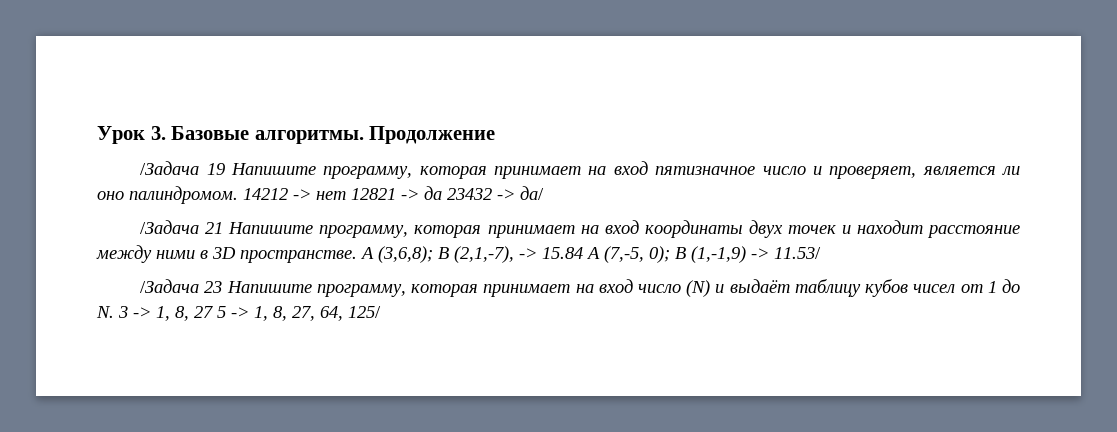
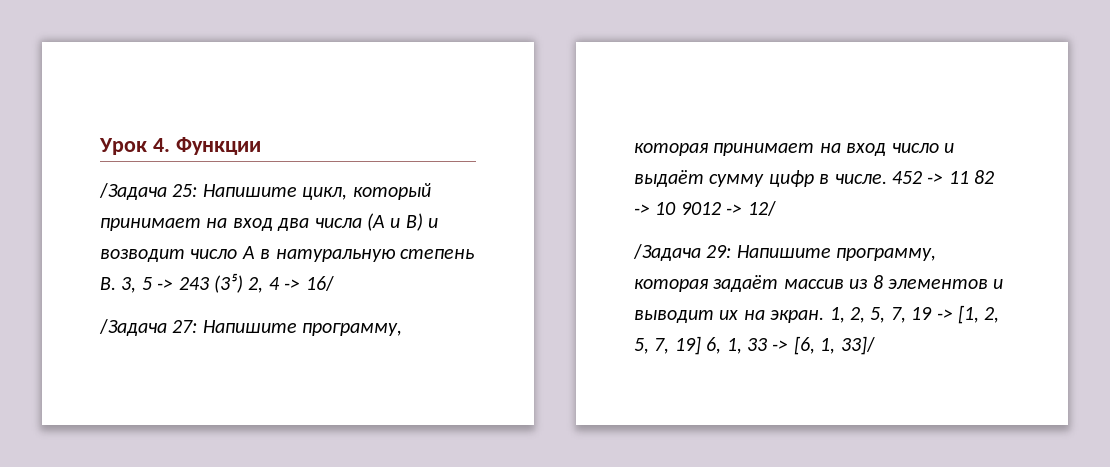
- Урок 3. Базовые алгоритмы. Продолжение
- /Задача 19 Напишите программу, которая принимает на вход пятизначное число и проверяет, является ли оно палиндромом. 14212 -> нет 12821 -> да 23432 -> да/
- /Задача 21 Напишите программу, которая принимает на вход координаты двух точек и находит расстояние между ними в 3D пространстве. A (3,6,8); B (2,1,-7), -> 15.84 A (7,-5, 0); B (1,-1,9) -> 11.53/
- /Задача 23 Напишите программу, которая принимает на вход число (N) и выдаёт таблицу кубов чисел от 1 до N. 3 -> 1, 8, 27 5 -> 1, 8, 27, 64, 125/
+ Урок 4. Функции
+ /Задача 25: Напишите цикл, который принимает на вход два числа (A и B) и возводит число A в натуральную степень B. 3, 5 -> 243 (3⁵) 2, 4 -> 16/
+ /Задача 27: Напишите программу, которая принимает на вход число и выдаёт сумму цифр в числе. 452 -> 11 82 -> 10 9012 -> 12/
+ /Задача 29: Напишите программу, которая задаёт массив из 8 элементов и выводит их на экран. 1, 2, 5, 7, 19 -> [1, 2, 5, 7, 19] 6, 1, 33 -> [6, 1, 33]/

